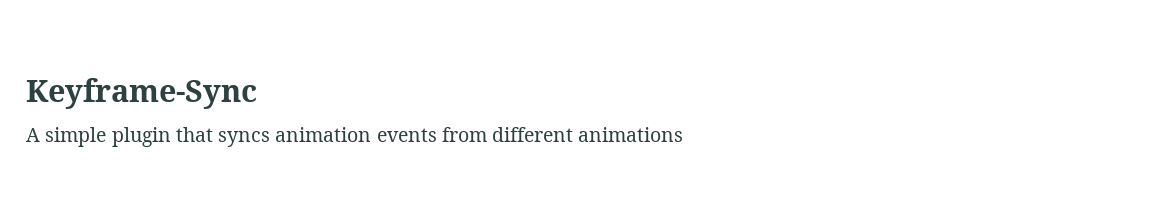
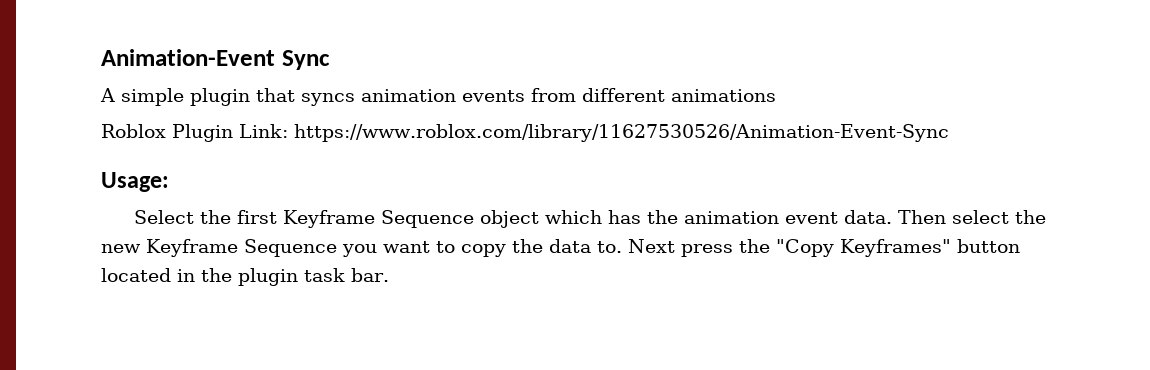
- Keyframe-Sync
+ Animation-Event Sync
+ Roblox Plugin Link: https://www.roblox.com/library/11627530526/Animation-Event-Sync
+ Usage:
+ Select the first Keyframe Sequence object which has the animation event data. Then select the new Keyframe Sequence you want to copy the data to. Next press the "Copy Keyframes" button located in the plugin task bar.

